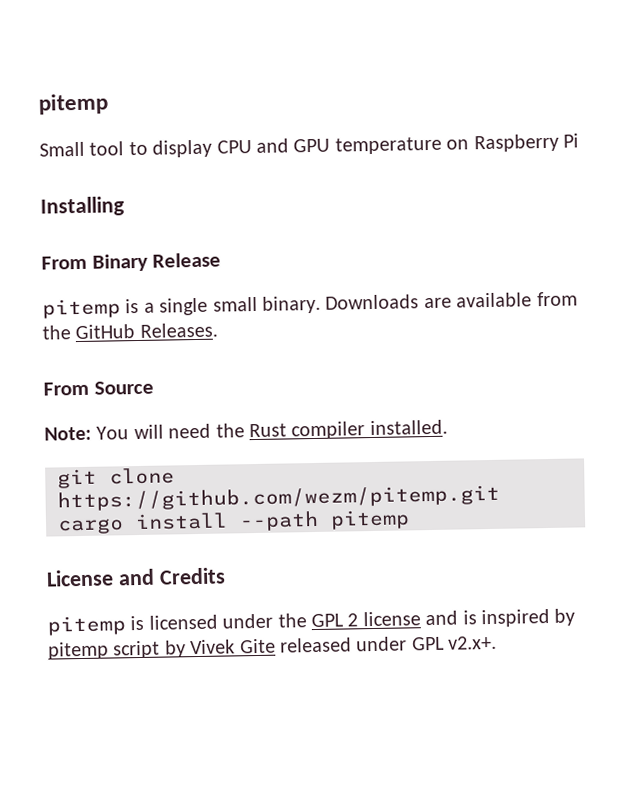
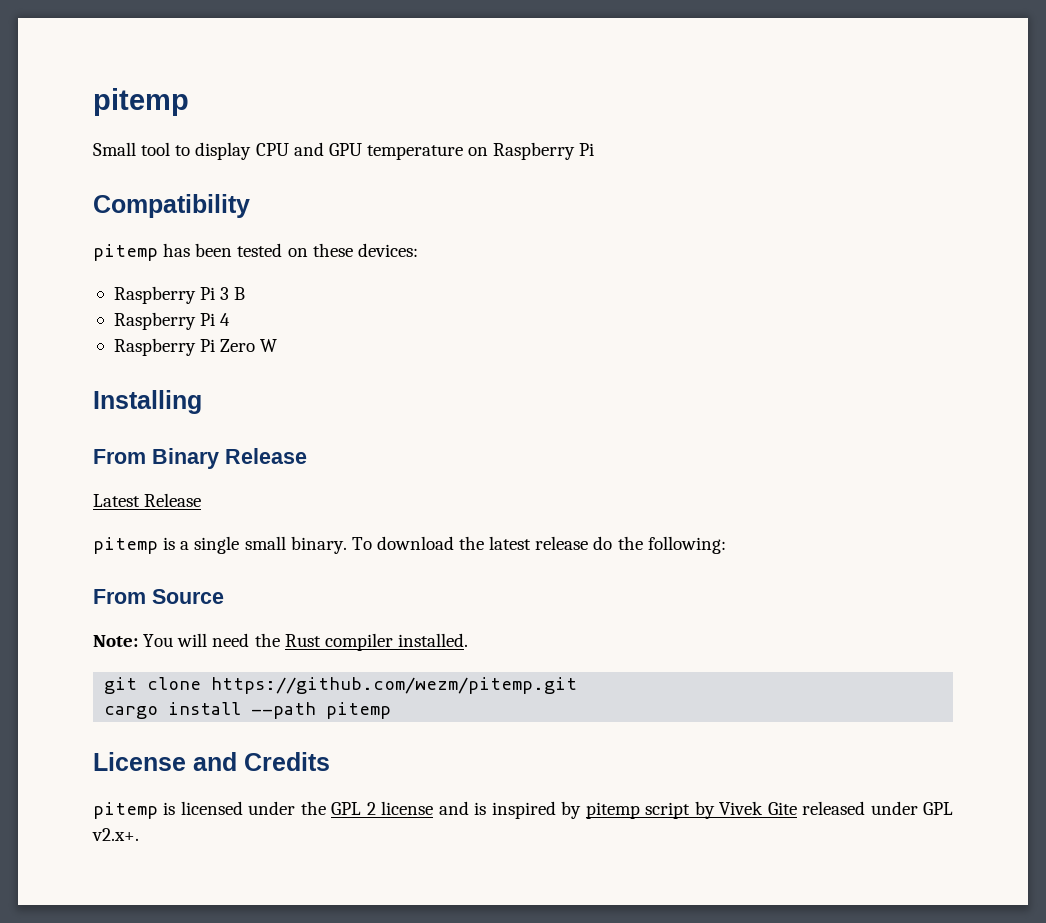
+ Compatibility
+ pitemp has been tested on these devices:
+ Raspberry Pi 3 B
+ Raspberry Pi 4
+ Raspberry Pi Zero W
+ Latest Release
- Downloads are available from the GitHub Releases.
+ To download the latest release do the following:

